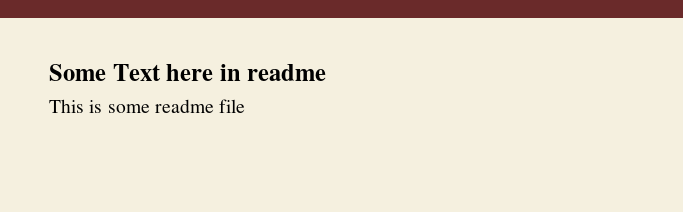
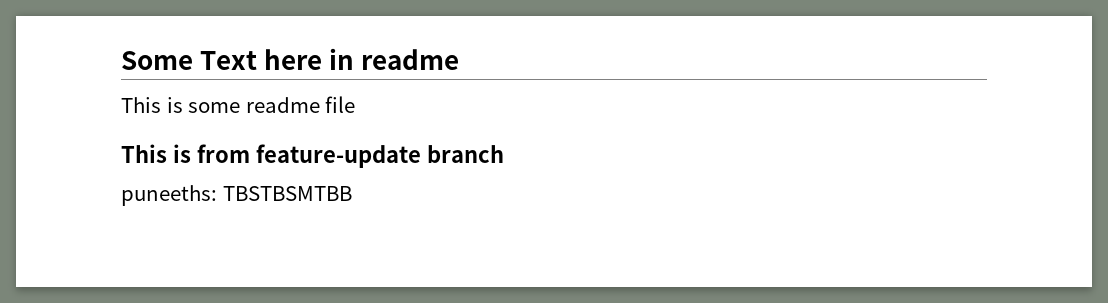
+ This is from feature-update branch
+ puneeths: TBSTBSMTBB

